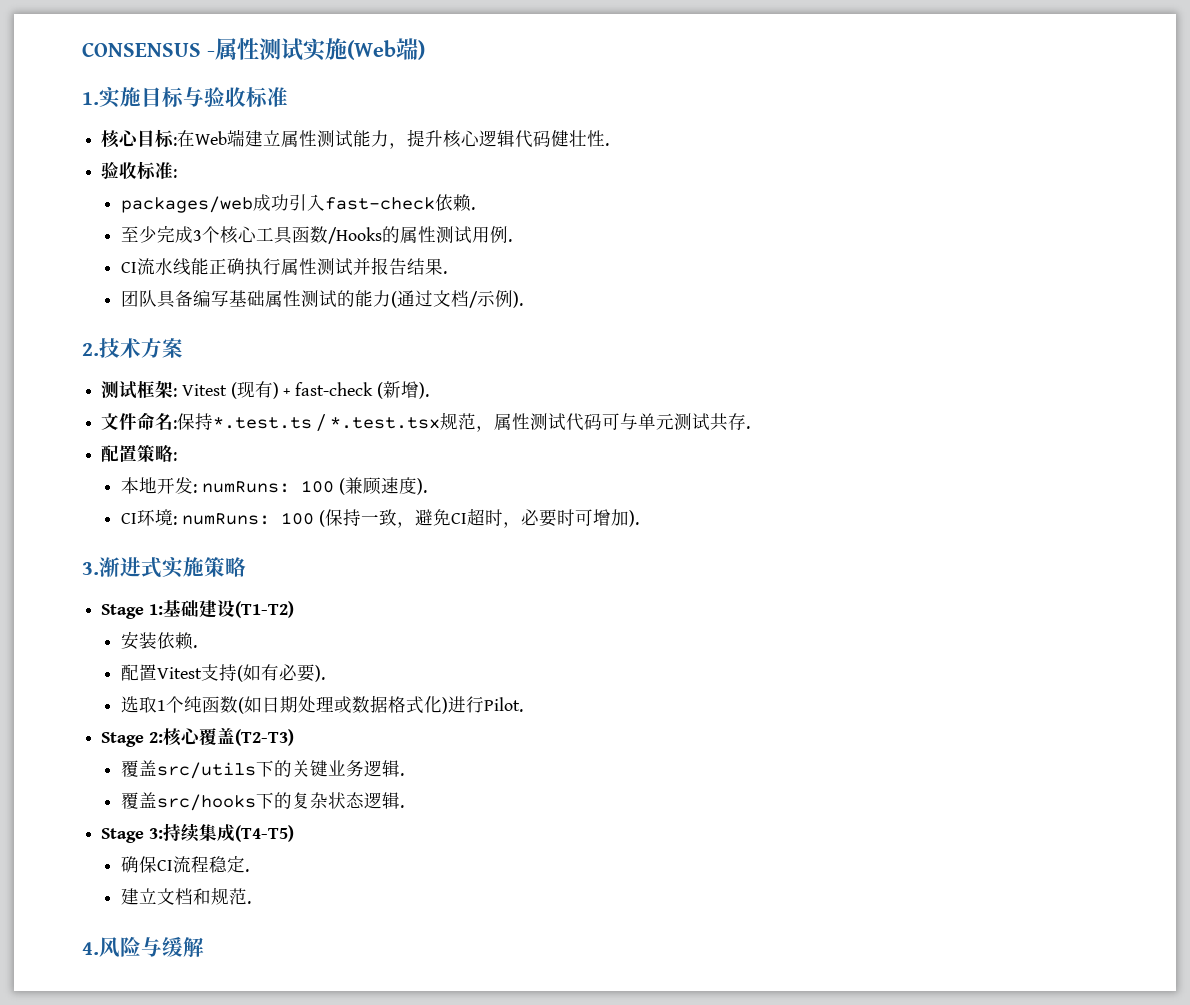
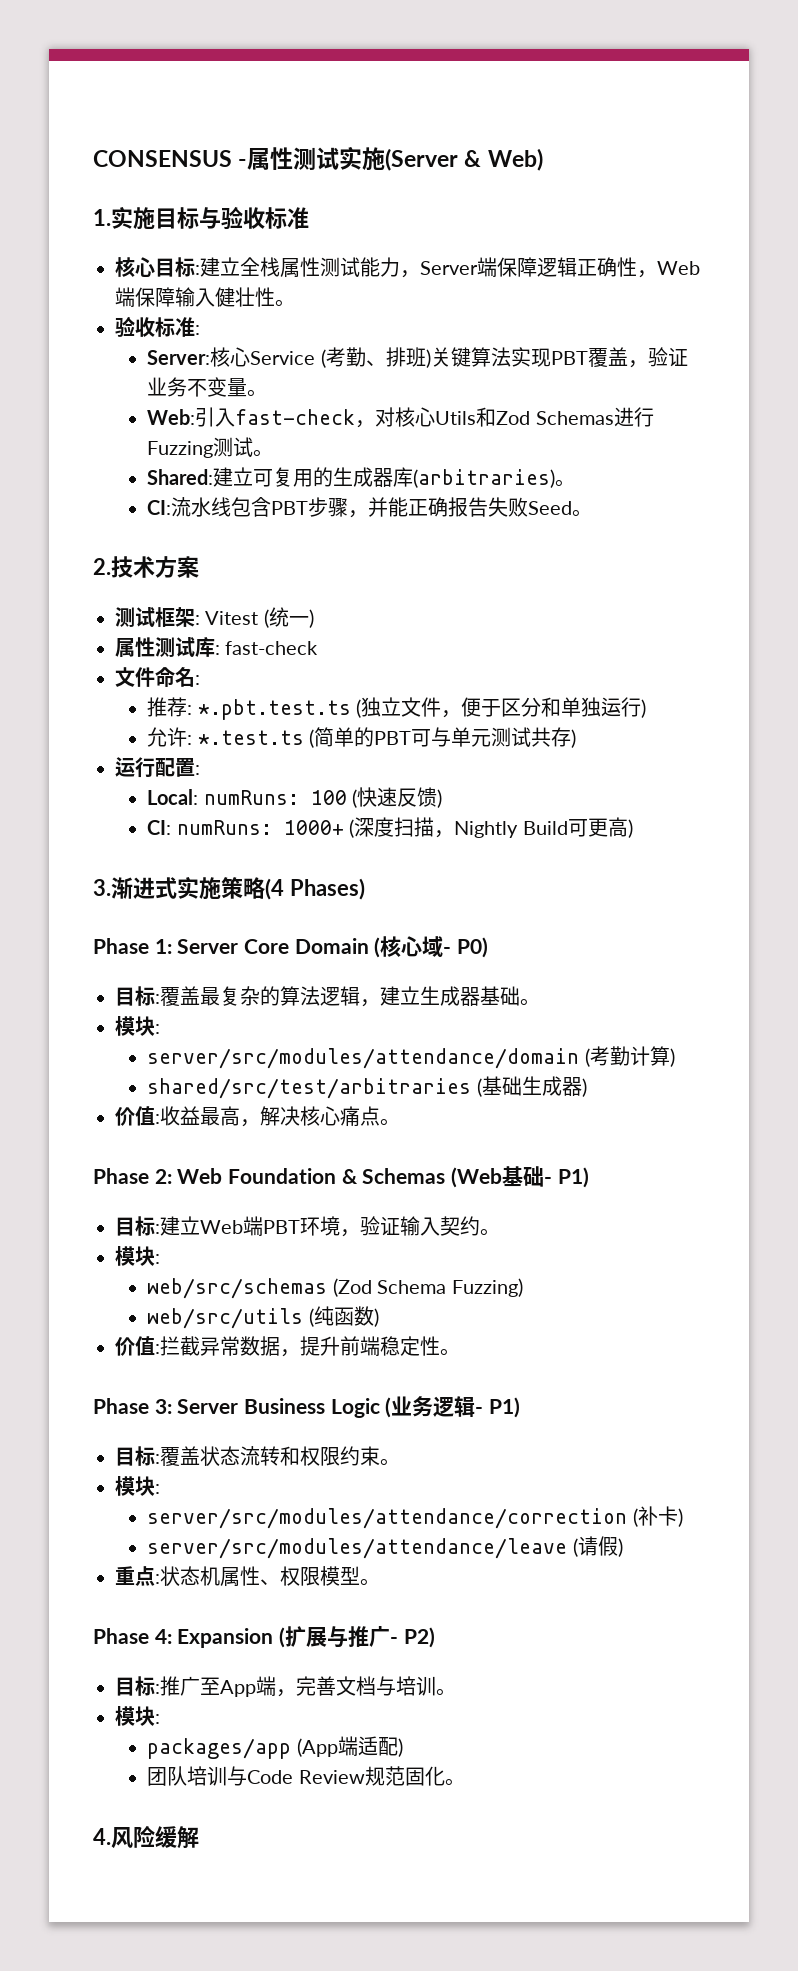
- CONSENSUS -属性测试实施(Web端)
+ CONSENSUS -属性测试实施(Server & Web)
- 核心目标:在Web端建立属性测试能力，提升核心逻辑代码健壮性.
+ 核心目标:建立全栈属性测试能力，Server端保障逻辑正确性，Web端保障输入健壮性。
  验收标准:
- packages/web成功引入fast-check依赖.
- 至少完成3个核心工具函数/Hooks的属性测试用例.
- CI流水线能正确执行属性测试并报告结果.
- 团队具备编写基础属性测试的能力(通过文档/示例).
+ Server:核心Service (考勤、排班)关键算法实现PBT覆盖，验证业务不变量。
+ Web:引入fast-check，对核心Utils和Zod Schemas进行Fuzzing测试。
+ Shared:建立可复用的生成器库(arbitraries)。
+ CI:流水线包含PBT步骤，并能正确报告失败Seed。
- 测试框架: Vitest (现有) + fast-check (新增).
- 文件命名:保持*.test.ts / *.test.tsx规范，属性测试代码可与单元测试共存.
- 配置策略:
- 本地开发: numRuns: 100 (兼顾速度).
- CI环境: numRuns: 100 (保持一致，避免CI超时，必要时可增加).
+ 测试框架: Vitest (统一)
+ 属性测试库: fast-check
+ 文件命名:
+ 推荐: *.pbt.test.ts (独立文件，便于区分和单独运行)
+ 允许: *.test.ts (简单的PBT可与单元测试共存)
+ 运行配置:
+ Local: numRuns: 100 (快速反馈)
+ CI: numRuns: 1000+ (深度扫描，Nightly Build可更高)
- 3.渐进式实施策略
- Stage 1:基础建设(T1-T2)
- 安装依赖.
- 配置Vitest支持(如有必要).
- 选取1个纯函数(如日期处理或数据格式化)进行Pilot.
- Stage 2:核心覆盖(T2-T3)
- 覆盖src/utils下的关键业务逻辑.
- 覆盖src/hooks下的复杂状态逻辑.
- Stage 3:持续集成(T4-T5)
- 确保CI流程稳定.
- 建立文档和规范.
+ 3.渐进式实施策略(4 Phases)
+ Phase 1: Server Core Domain (核心域- P0)
+ 目标:覆盖最复杂的算法逻辑，建立生成器基础。
+ 模块:
+ server/src/modules/attendance/domain (考勤计算)
+ shared/src/test/arbitraries (基础生成器)
+ 价值:收益最高，解决核心痛点。
+ Phase 2: Web Foundation & Schemas (Web基础- P1)
+ 目标:建立Web端PBT环境，验证输入契约。
+ 模块:
+ web/src/schemas (Zod Schema Fuzzing)
+ web/src/utils (纯函数)
+ 价值:拦截异常数据，提升前端稳定性。
+ Phase 3: Server Business Logic (业务逻辑- P1)
+ 目标:覆盖状态流转和权限约束。
+ 模块:
+ server/src/modules/attendance/correction (补卡)
+ server/src/modules/attendance/leave (请假)
+ 重点:状态机属性、权限模型。
+ Phase 4: Expansion (扩展与推广- P2)
+ 目标:推广至App端，完善文档与培训。
+ 模块:
+ packages/app (App端适配)
+ 团队培训与Code Review规范固化。
- 4.风险与缓解
+ 4.风险缓解

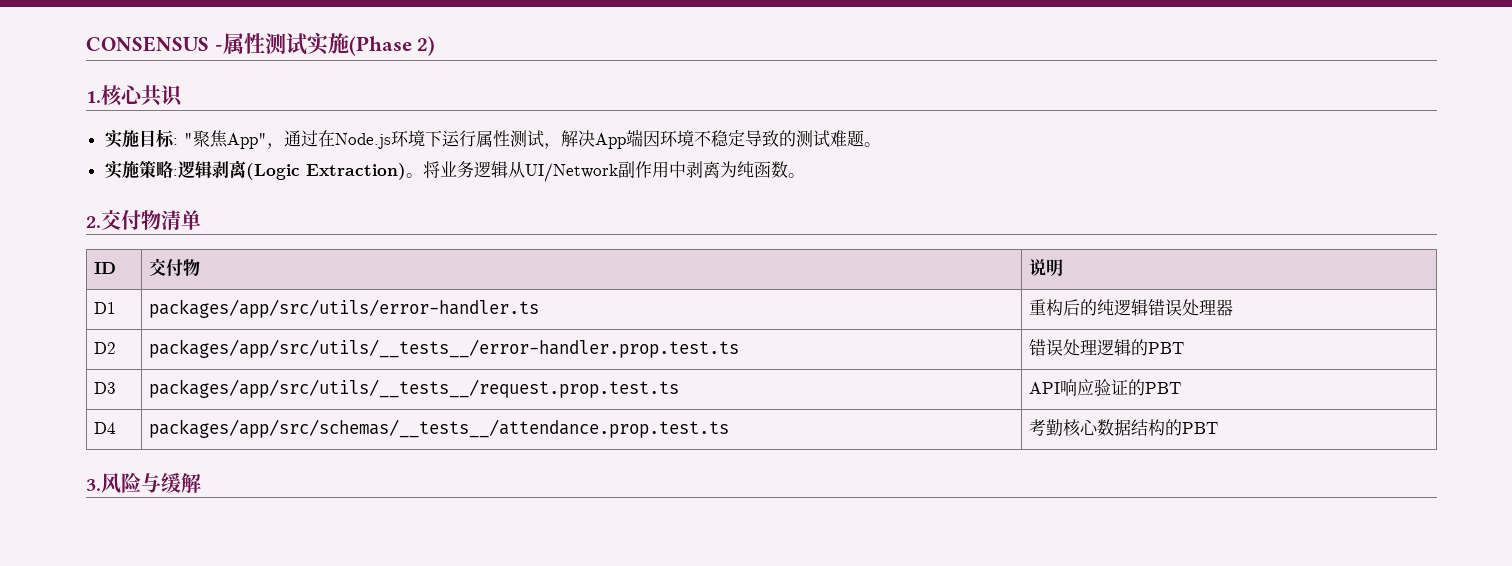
- CONSENSUS -属性测试实施(Server & Web)
- 1.实施目标与验收标准
- 核心目标:建立全栈属性测试能力，Server端保障逻辑正确性，Web端保障输入健壮性。
- 验收标准:
- Server:核心Service (考勤、排班)关键算法实现PBT覆盖，验证业务不变量。
- Web:引入fast-check，对核心Utils和Zod Schemas进行Fuzzing测试。
- Shared:建立可复用的生成器库(arbitraries)。
- CI:流水线包含PBT步骤，并能正确报告失败Seed。
- 2.技术方案
- 测试框架: Vitest (统一)
- 属性测试库: fast-check
- 文件命名:
- 推荐: *.pbt.test.ts (独立文件，便于区分和单独运行)
- 允许: *.test.ts (简单的PBT可与单元测试共存)
- 运行配置:
- Local: numRuns: 100 (快速反馈)
- CI: numRuns: 1000+ (深度扫描，Nightly Build可更高)
- 3.渐进式实施策略(4 Phases)
- Phase 1: Server Core Domain (核心域- P0)
- 目标:覆盖最复杂的算法逻辑，建立生成器基础。
- 模块:
- server/src/modules/attendance/domain (考勤计算)
- shared/src/test/arbitraries (基础生成器)
- 价值:收益最高，解决核心痛点。
- Phase 2: Web Foundation & Schemas (Web基础- P1)
- 目标:建立Web端PBT环境，验证输入契约。
- 模块:
- web/src/schemas (Zod Schema Fuzzing)
- web/src/utils (纯函数)
- 价值:拦截异常数据，提升前端稳定性。
- Phase 3: Server Business Logic (业务逻辑- P1)
- 目标:覆盖状态流转和权限约束。
- 模块:
- server/src/modules/attendance/correction (补卡)
- server/src/modules/attendance/leave (请假)
- 重点:状态机属性、权限模型。
- Phase 4: Expansion (扩展与推广- P2)
- 目标:推广至App端，完善文档与培训。
- 模块:
- packages/app (App端适配)
- 团队培训与Code Review规范固化。
- 4.风险缓解
+ CONSENSUS -属性测试实施(Phase 2)
+ 1.核心共识
+ 实施目标: "聚焦App"，通过在Node.js环境下运行属性测试，解决App端因环境不稳定导致的测试难题。
+ 实施策略:逻辑剥离(Logic Extraction)。将业务逻辑从UI/Network副作用中剥离为纯函数。
+ 2.交付物清单
+ ID | 交付物 | 说明
+ D1 | packages/app/src/utils/error-handler.ts | 重构后的纯逻辑错误处理器
+ D2 | packages/app/src/utils/__tests__/error-handler.prop.test.ts | 错误处理逻辑的PBT
+ D3 | packages/app/src/utils/__tests__/request.prop.test.ts | API响应验证的PBT
+ D4 | packages/app/src/schemas/__tests__/attendance.prop.test.ts | 考勤核心数据结构的PBT
+ 3.风险与缓解

